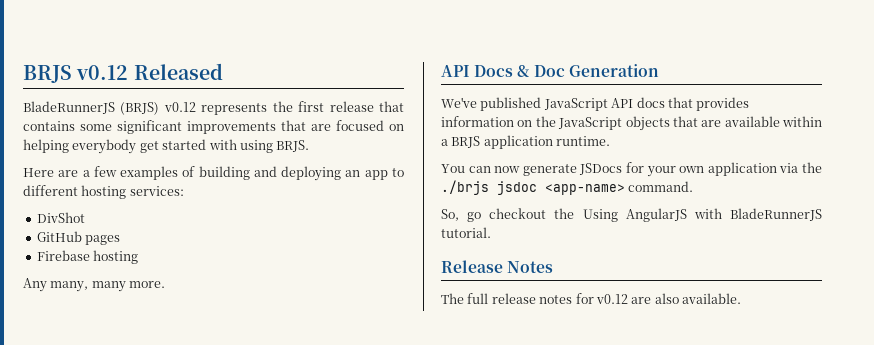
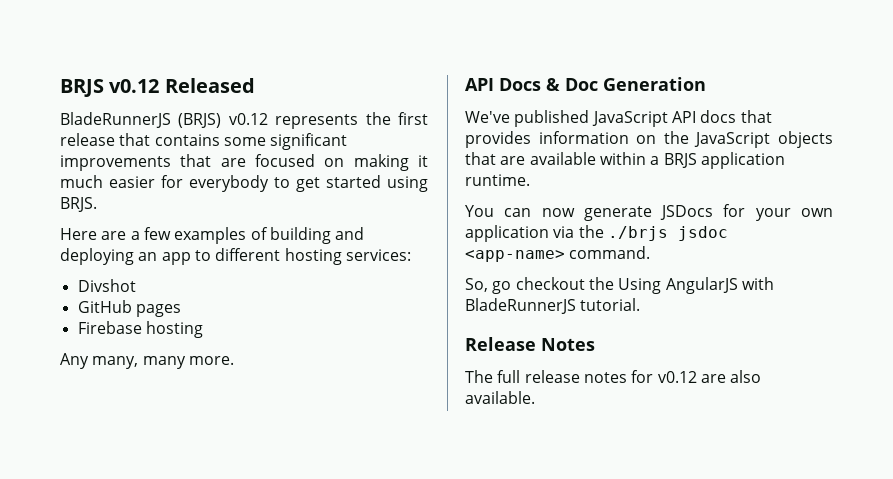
- BladeRunnerJS (BRJS) v0.12 represents the first release that contains some significant improvements that are focused on helping everybody get started with using BRJS.
+ BladeRunnerJS (BRJS) v0.12 represents the first release that contains some significant improvements that are focused on making it much easier for everybody to get started using BRJS.
- DivShot
+ Divshot

